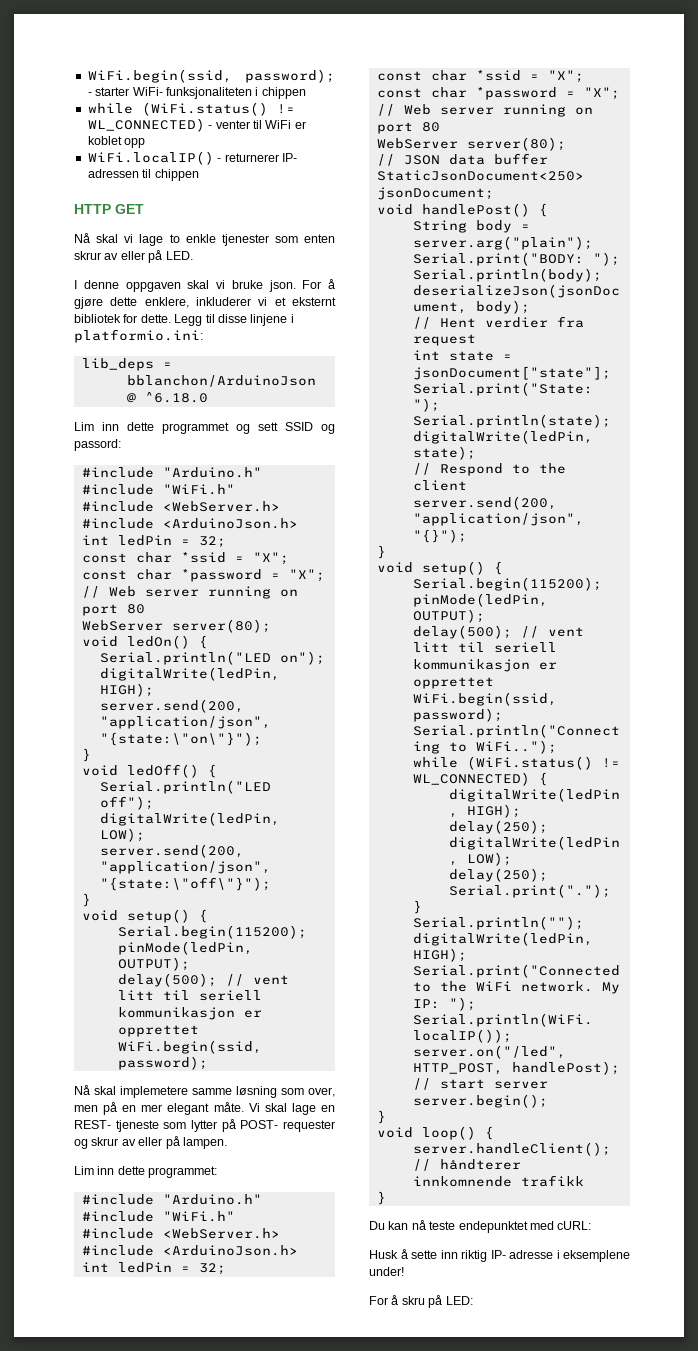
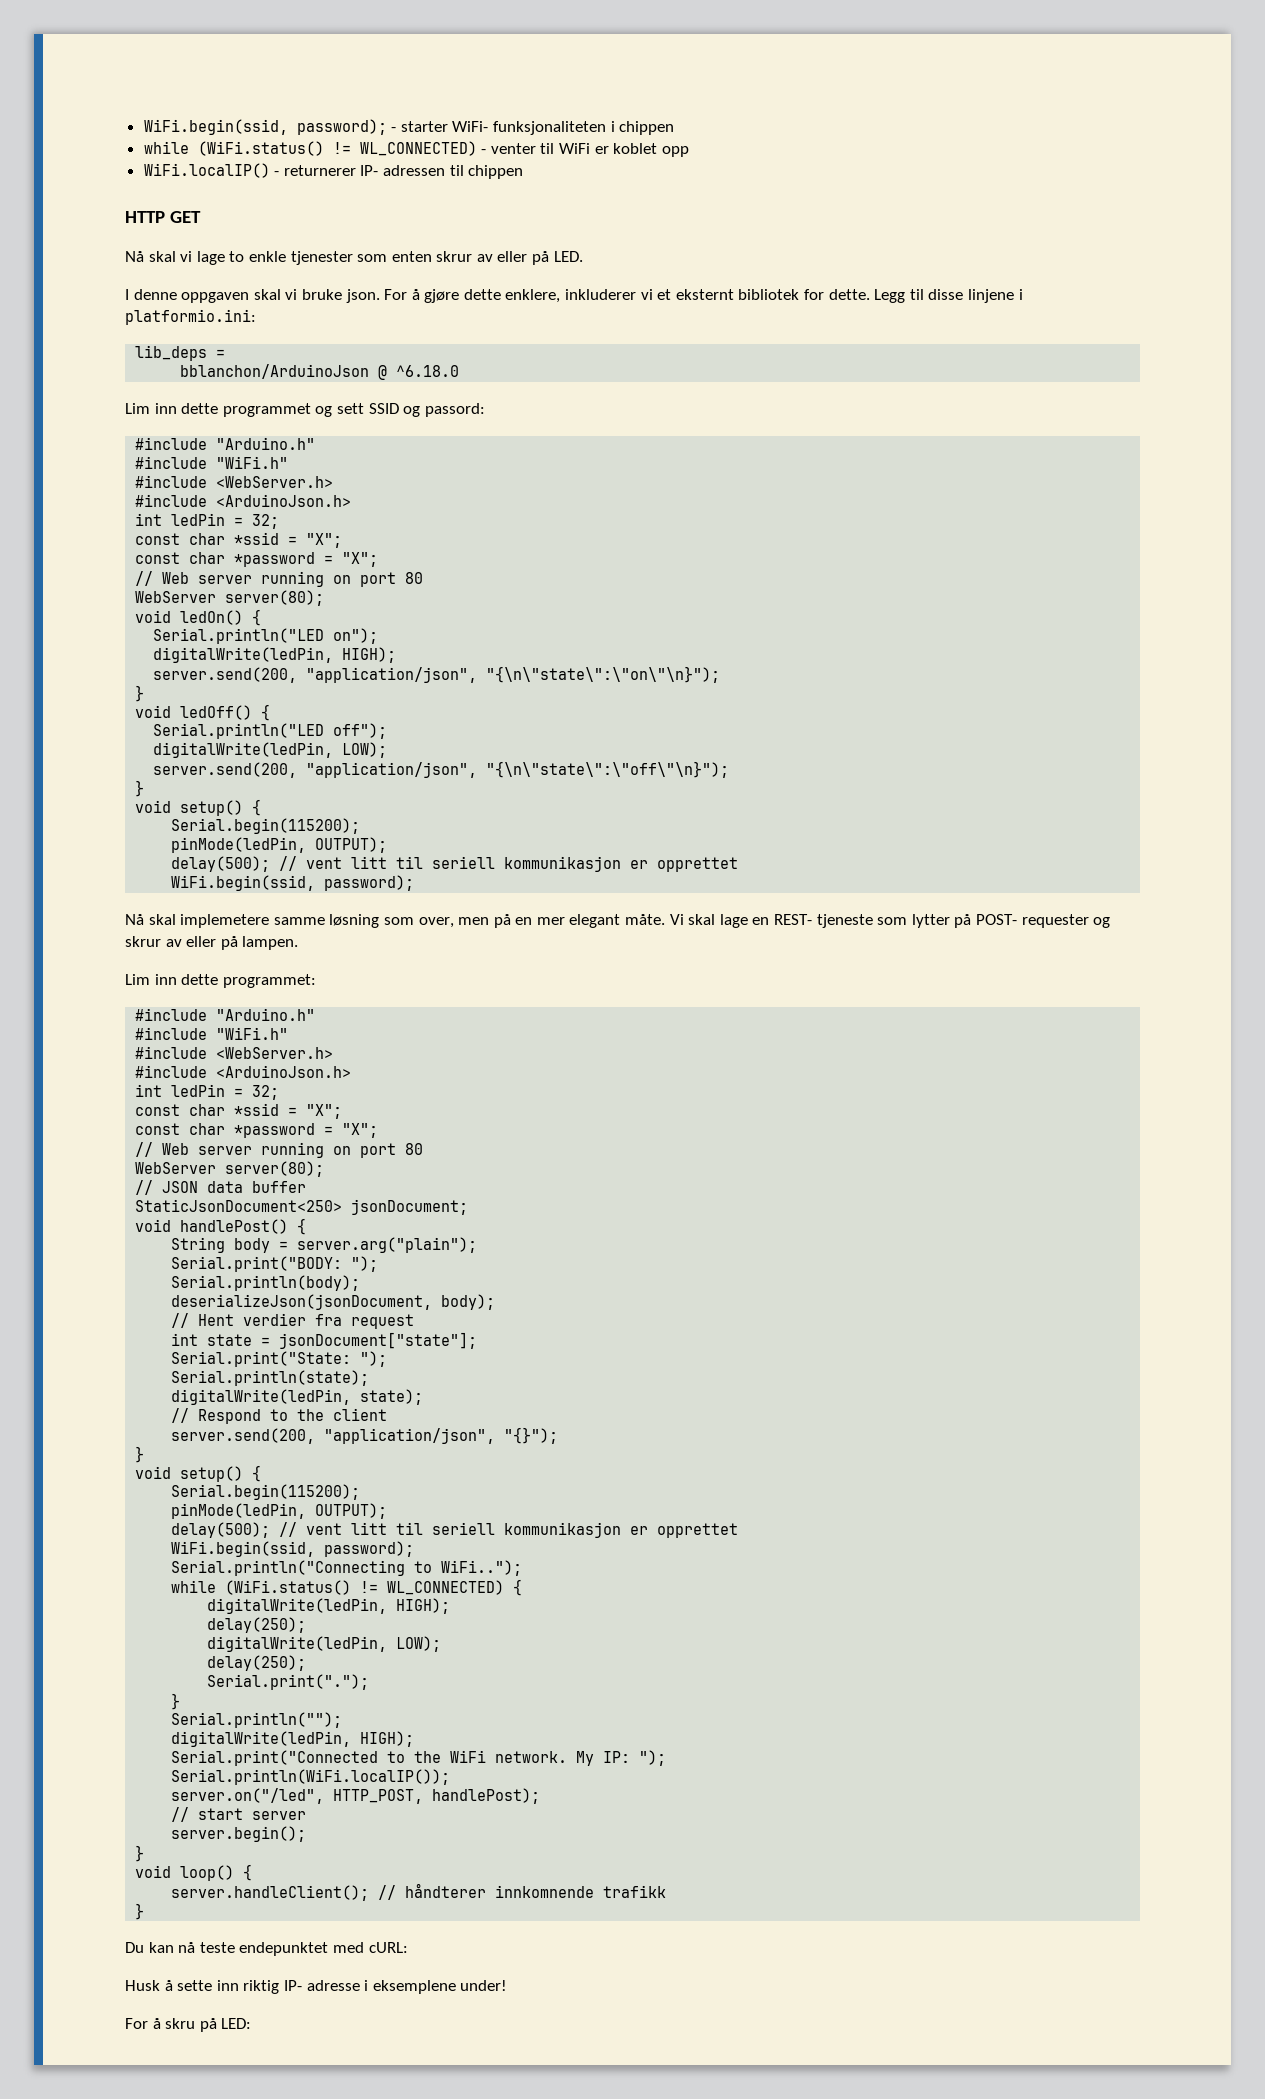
- server.send(200, "application/json", "{state:\"on\"}");
+ server.send(200, "application/json", "{\n\"state\":\"on\"\n}");
- server.send(200, "application/json", "{state:\"off\"}");
+ server.send(200, "application/json", "{\n\"state\":\"off\"\n}");

